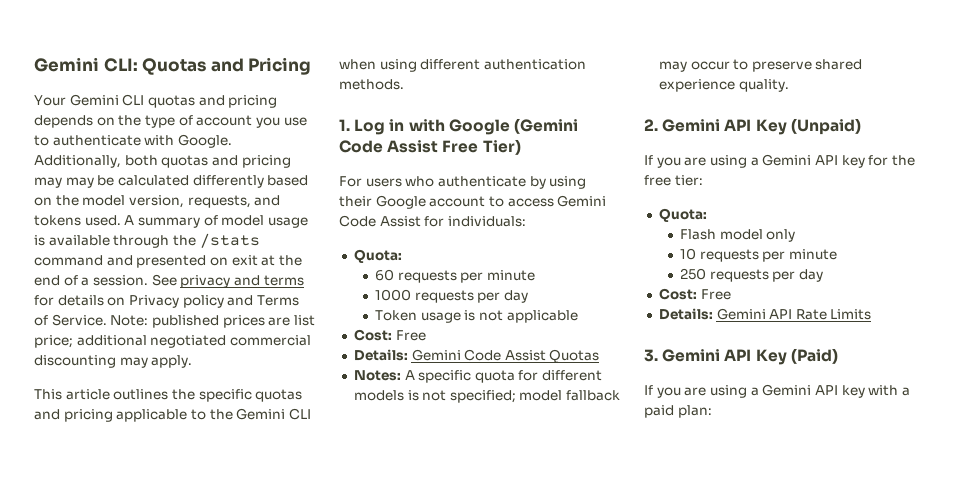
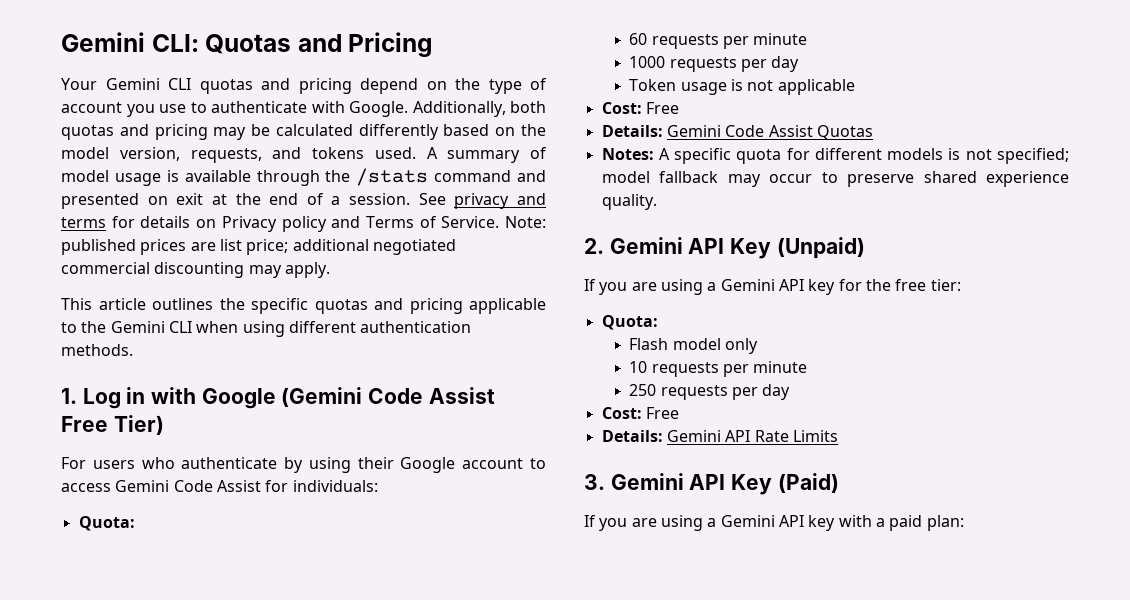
- Your Gemini CLI quotas and pricing depends on the type of account you use to authenticate with Google.
+ Your Gemini CLI quotas and pricing depend on the type of account you use to authenticate with Google.
- Additionally, both quotas and pricing may may be calculated differently based on the model version, requests, and tokens used.
+ Additionally, both quotas and pricing may be calculated differently based on the model version, requests, and tokens used.

